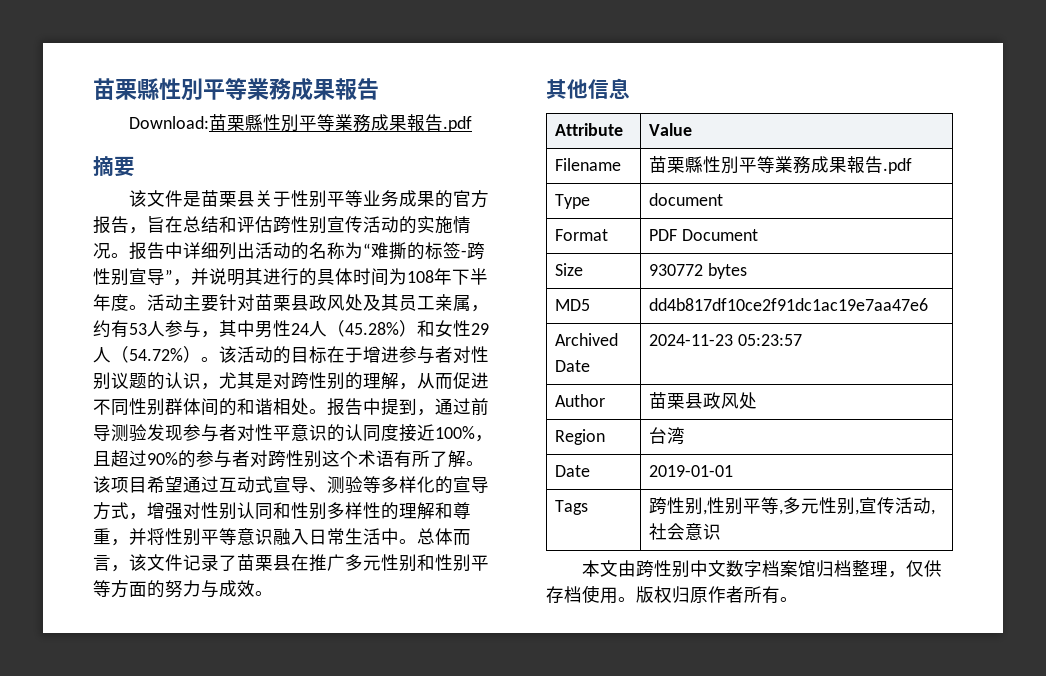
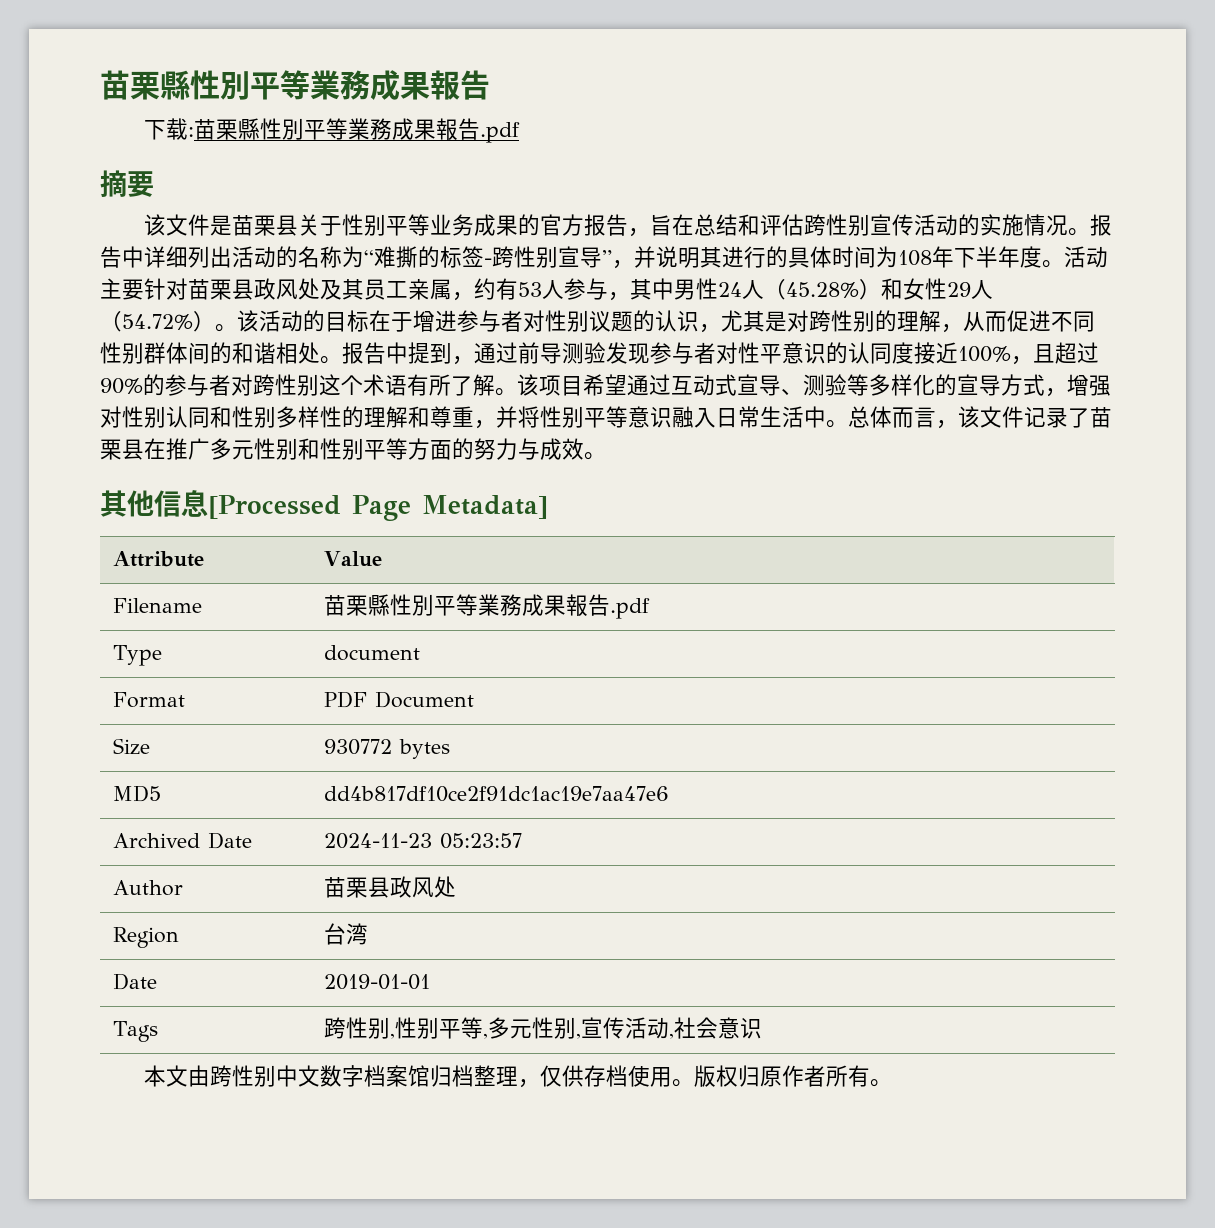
- Download:苗栗縣性別平等業務成果報告.pdf
+ 下载:苗栗縣性別平等業務成果報告.pdf
- 其他信息
+ 其他信息[Processed Page Metadata]

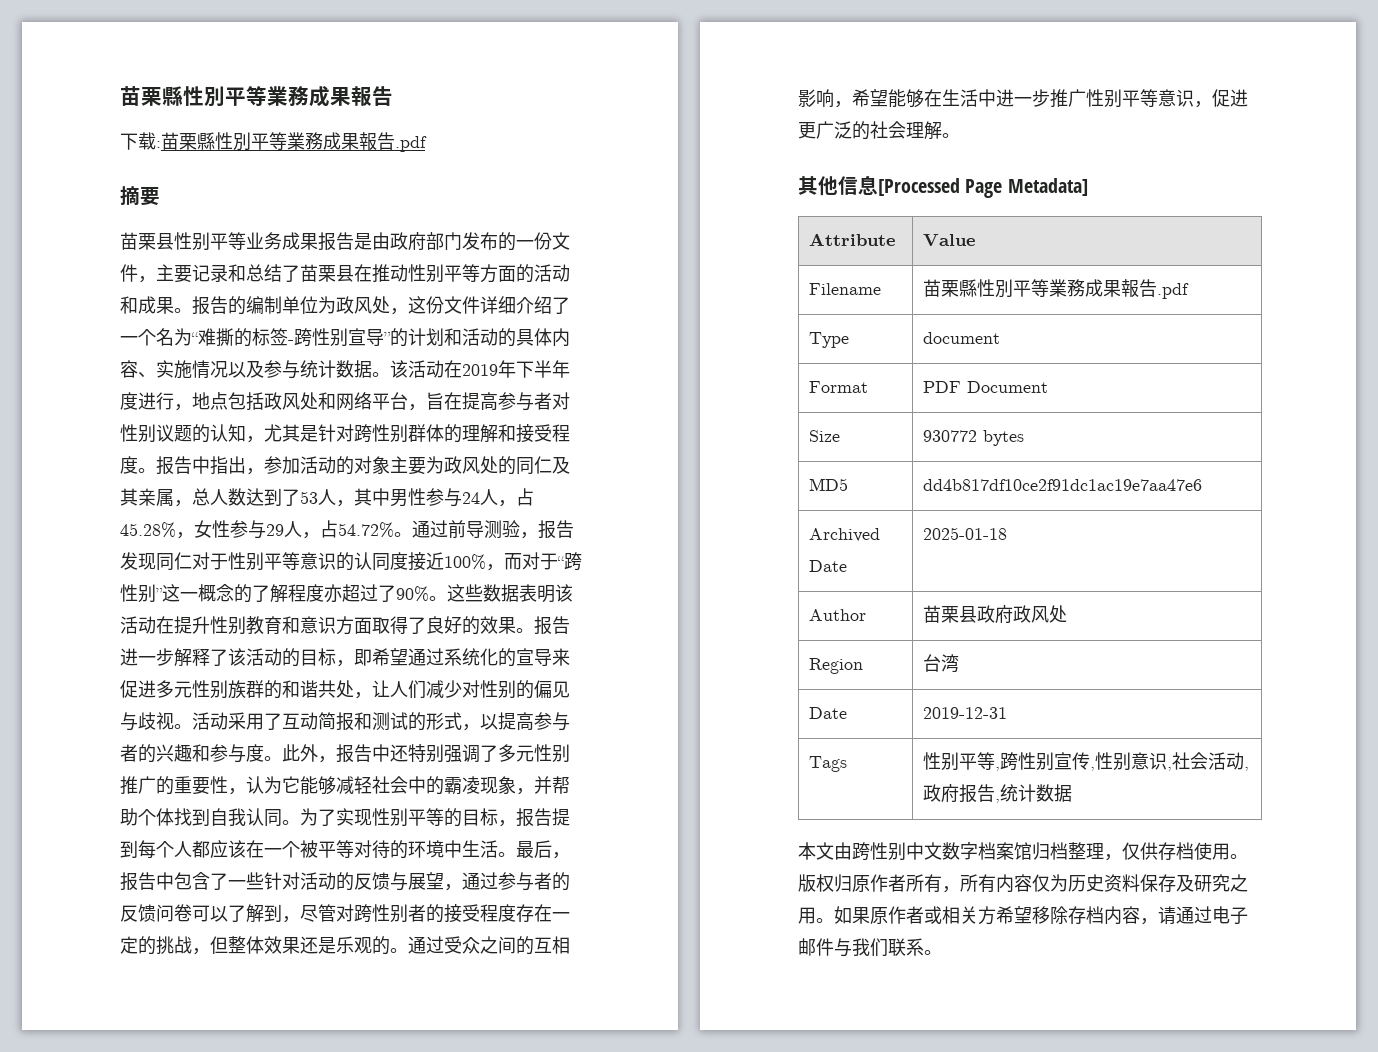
- 该文件是苗栗县关于性别平等业务成果的官方报告，旨在总结和评估跨性别宣传活动的实施情况。报告中详细列出活动的名称为“难撕的标签-跨性别宣导”，并说明其进行的具体时间为108年下半年度。活动主要针对苗栗县政风处及其员工亲属，约有53人参与，其中男性24人（45.28%）和女性29人（54.72%）。该活动的目标在于增进参与者对性别议题的认识，尤其是对跨性别的理解，从而促进不同性别群体间的和谐相处。报告中提到，通过前导测验发现参与者对性平意识的认同度接近100%，且超过90%的参与者对跨性别这个术语有所了解。该项目希望通过互动式宣导、测验等多样化的宣导方式，增强对性别认同和性别多样性的理解和尊重，并将性别平等意识融入日常生活中。总体而言，该文件记录了苗栗县在推广多元性别和性别平等方面的努力与成效。
+ 苗栗县性别平等业务成果报告是由政府部门发布的一份文件，主要记录和总结了苗栗县在推动性别平等方面的活动和成果。报告的编制单位为政风处，这份文件详细介绍了一个名为“难撕的标签-跨性别宣导”的计划和活动的具体内容、实施情况以及参与统计数据。该活动在2019年下半年度进行，地点包括政风处和网络平台，旨在提高参与者对性别议题的认知，尤其是针对跨性别群体的理解和接受程度。报告中指出，参加活动的对象主要为政风处的同仁及其亲属，总人数达到了53人，其中男性参与24人，占45.28%，女性参与29人，占54.72%。通过前导测验，报告发现同仁对于性别平等意识的认同度接近100%，而对于“跨性别”这一概念的了解程度亦超过了90%。这些数据表明该活动在提升性别教育和意识方面取得了良好的效果。报告进一步解释了该活动的目标，即希望通过系统化的宣导来促进多元性别族群的和谐共处，让人们减少对性别的偏见与歧视。活动采用了互动简报和测试的形式，以提高参与者的兴趣和参与度。此外，报告中还特别强调了多元性别推广的重要性，认为它能够减轻社会中的霸凌现象，并帮助个体找到自我认同。为了实现性别平等的目标，报告提到每个人都应该在一个被平等对待的环境中生活。最后，报告中包含了一些针对活动的反馈与展望，通过参与者的反馈问卷可以了解到，尽管对跨性别者的接受程度存在一定的挑战，但整体效果还是乐观的。通过受众之间的互相影响，希望能够在生活中进一步推广性别平等意识，促进更广泛的社会理解。
- Archived Date | 2024-11-23 05:23:57
+ Archived Date | 2025-01-18
- Author | 苗栗县政风处
+ Author | 苗栗县政府政风处
- Date | 2019-01-01
+ Date | 2019-12-31
- Tags | 跨性别,性别平等,多元性别,宣传活动,社会意识
+ Tags | 性别平等,跨性别宣传,性别意识,社会活动,政府报告,统计数据
- 版权归原作者所有。
+ 版权归原作者所有，所有内容仅为历史资料保存及研究之用。如果原作者或相关方希望移除存档内容，请通过电子邮件与我们联系。

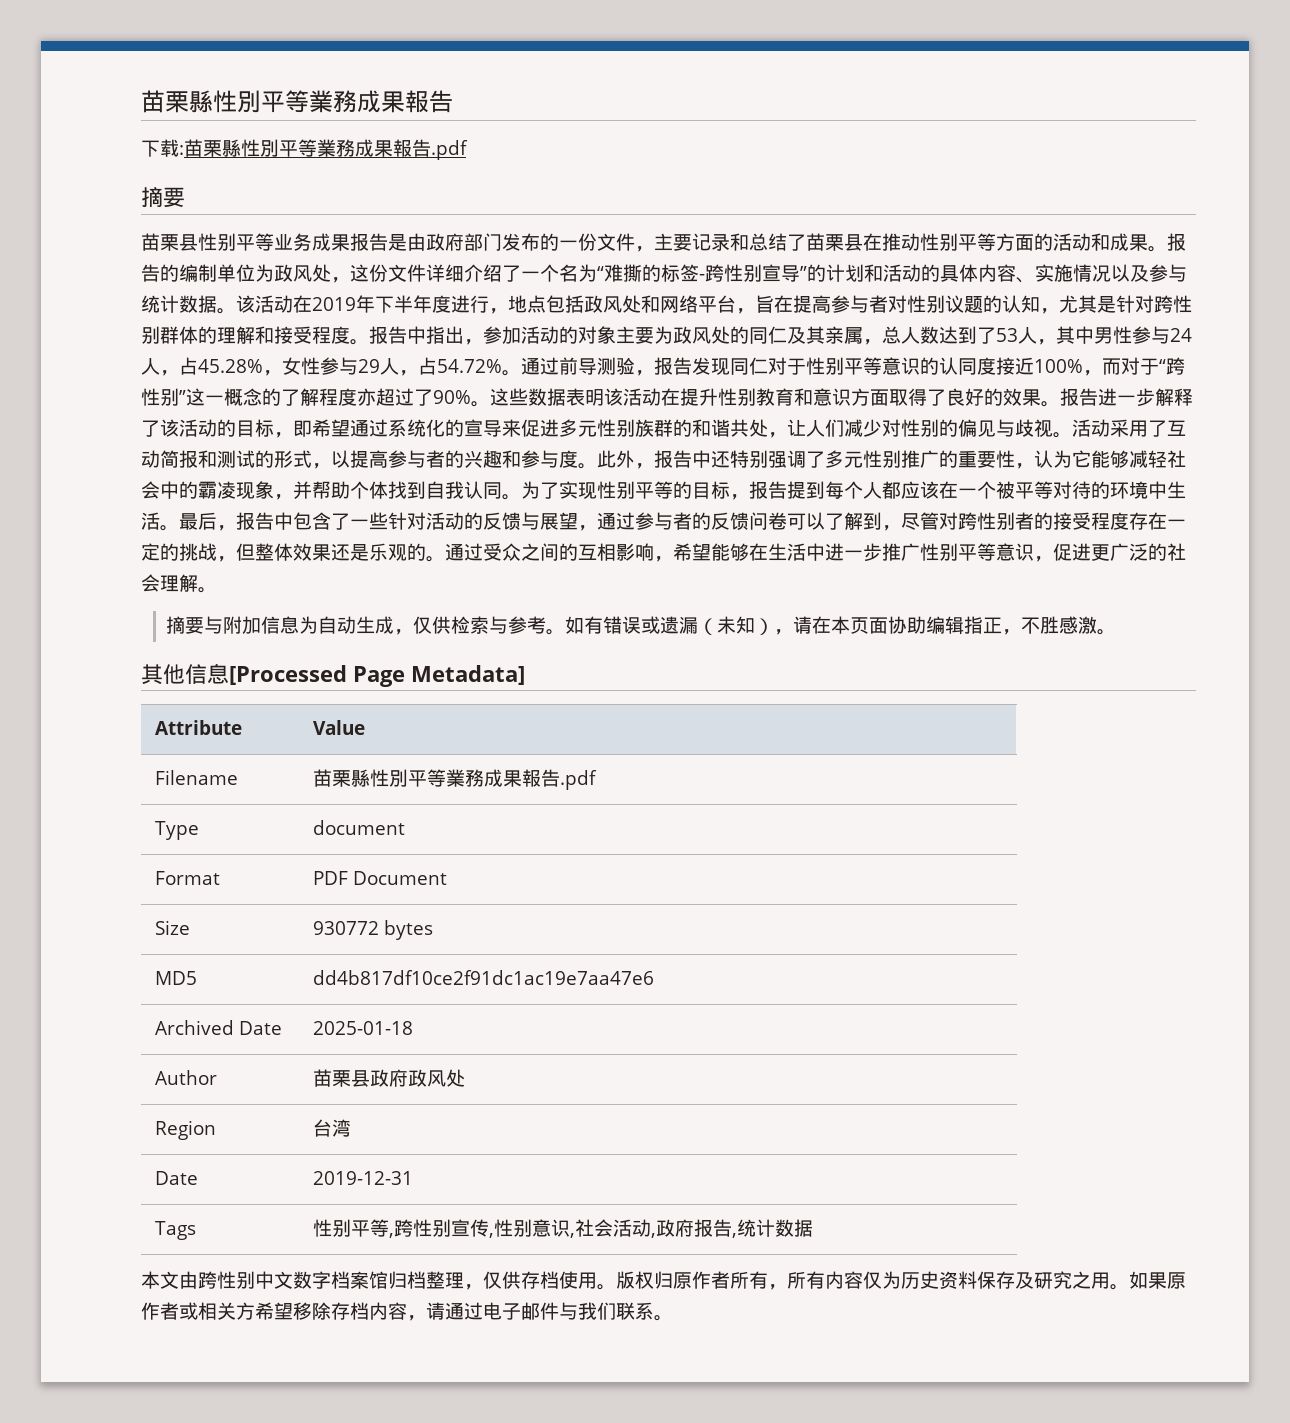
+ 摘要与附加信息为自动生成，仅供检索与参考。如有错误或遗漏（未知），请在本页面协助编辑指正，不胜感激。

